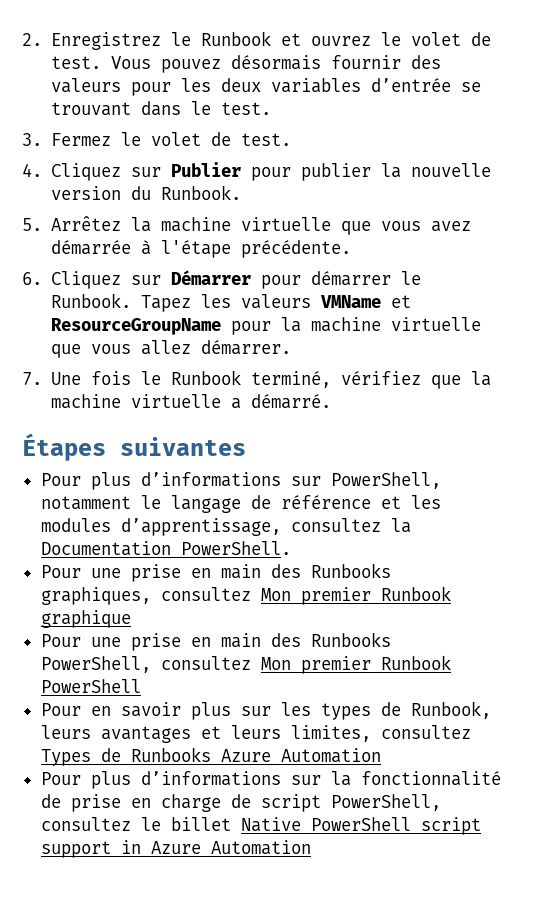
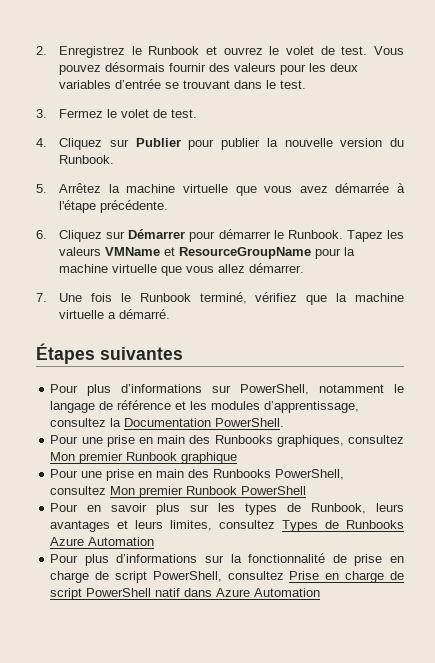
- Pour plus d’informations sur la fonctionnalité de prise en charge de script PowerShell, consultez le billet Native PowerShell script support in Azure Automation
+ Pour plus d’informations sur la fonctionnalité de prise en charge de script PowerShell, consultez Prise en charge de script PowerShell natif dans Azure Automation

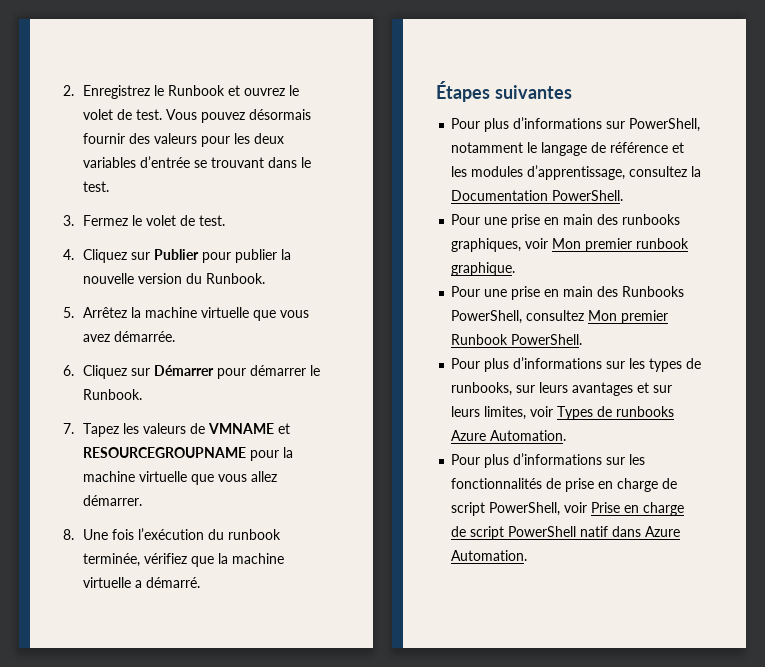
- 5. Arrêtez la machine virtuelle que vous avez démarrée à l'étape précédente.
+ 5. Arrêtez la machine virtuelle que vous avez démarrée.
- 6. Cliquez sur Démarrer pour démarrer le Runbook. Tapez les valeurs VMName et ResourceGroupName pour la machine virtuelle que vous allez démarrer.
+ 6. Cliquez sur Démarrer pour démarrer le Runbook.
+ 7. Tapez les valeurs de VMNAME et RESOURCEGROUPNAME pour la machine virtuelle que vous allez démarrer.
- 7. Une fois le Runbook terminé, vérifiez que la machine virtuelle a démarré.
+ 8. Une fois l’exécution du runbook terminée, vérifiez que la machine virtuelle a démarré.
- Pour une prise en main des Runbooks graphiques, consultez Mon premier Runbook graphique
+ Pour une prise en main des runbooks graphiques, voir Mon premier runbook graphique.
- Pour une prise en main des Runbooks PowerShell, consultez Mon premier Runbook PowerShell
- Pour en savoir plus sur les types de Runbook, leurs avantages et leurs limites, consultez Types de Runbooks Azure Automation
- Pour plus d’informations sur la fonctionnalité de prise en charge de script PowerShell, consultez Prise en charge de script PowerShell natif dans Azure Automation
+ Pour une prise en main des Runbooks PowerShell, consultez Mon premier Runbook PowerShell.
+ Pour plus d’informations sur les types de runbooks, sur leurs avantages et sur leurs limites, voir Types de runbooks Azure Automation.
+ Pour plus d’informations sur les fonctionnalités de prise en charge de script PowerShell, voir Prise en charge de script PowerShell natif dans Azure Automation.

